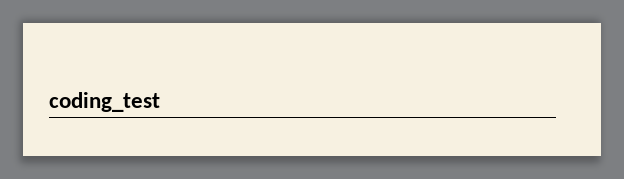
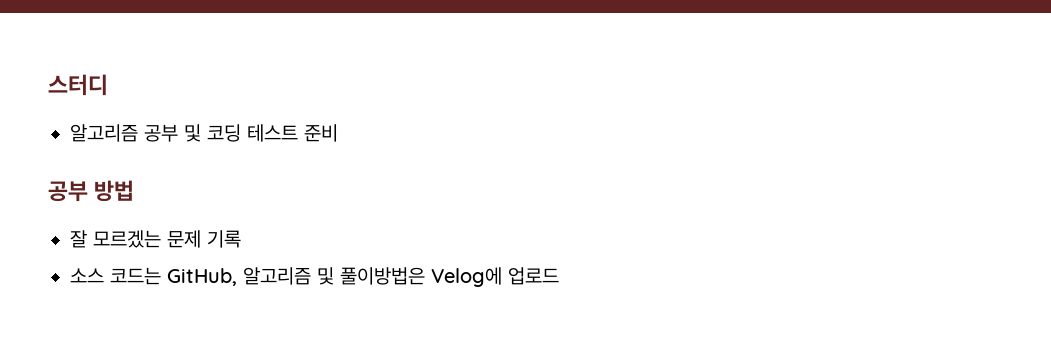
- coding_test
+ 스터디
+ 알고리즘 공부 및 코딩 테스트 준비
+ 공부 방법
+ 잘 모르겠는 문제 기록
+ 소스 코드는 GitHub, 알고리즘 및 풀이방법은 Velog에 업로드

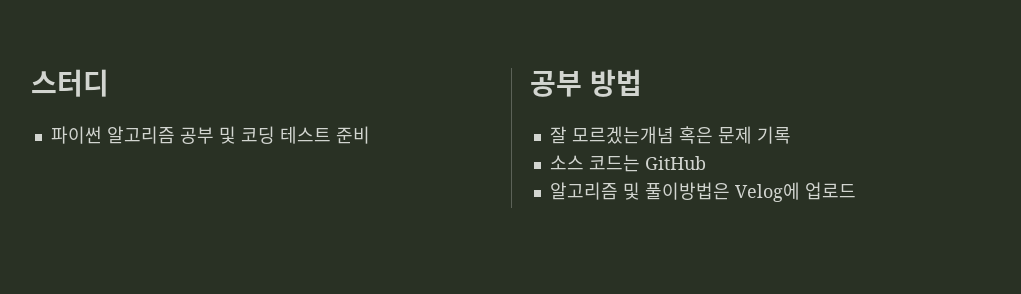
- 알고리즘 공부 및 코딩 테스트 준비
+ 파이썬 알고리즘 공부 및 코딩 테스트 준비
- 잘 모르겠는 문제 기록
+ 잘 모르겠는개념 혹은 문제 기록
- 소스 코드는 GitHub, 알고리즘 및 풀이방법은 Velog에 업로드
+ 소스 코드는 GitHub
+ 알고리즘 및 풀이방법은 Velog에 업로드

